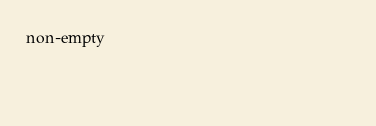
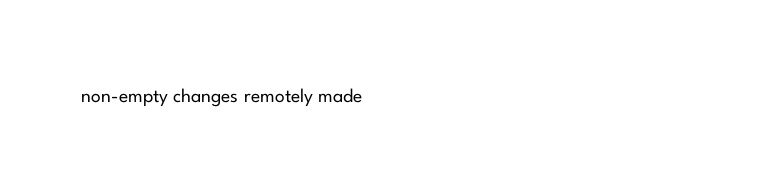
- non-empty
+ non-empty changes remotely made

